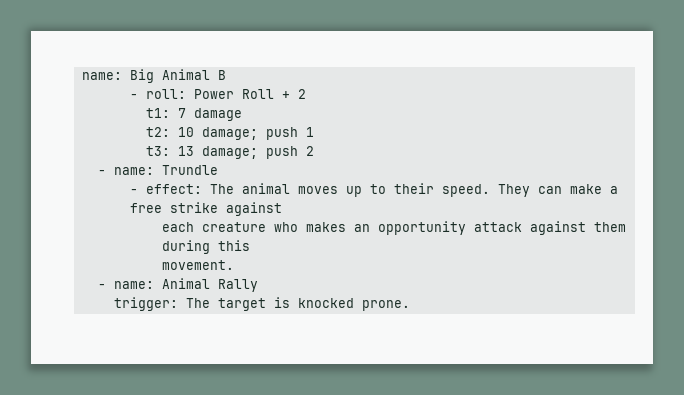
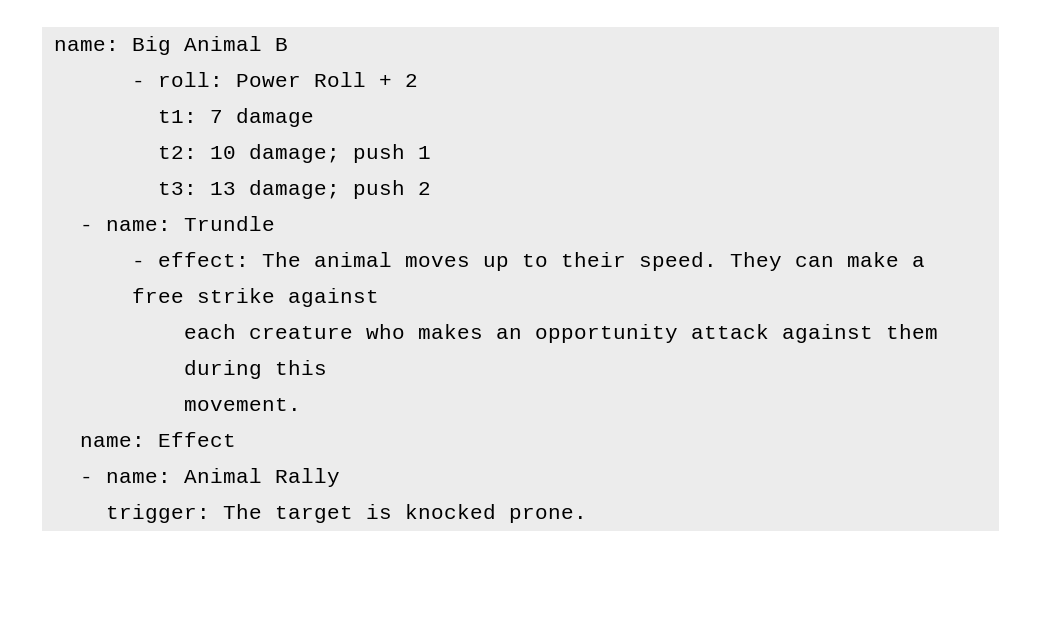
+ name: Effect

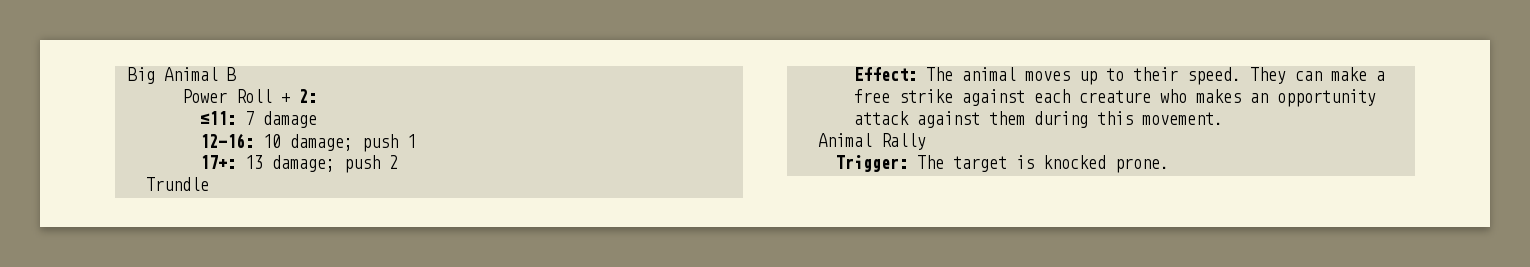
- name: Big Animal B
+ Big Animal B
- - roll: Power Roll + 2
- t1: 7 damage
+ Power Roll + 2:
+ ≤11: 7 damage
- t2: 10 damage; push 1
+ 12-16: 10 damage; push 1
- t3: 13 damage; push 2
+ 17+: 13 damage; push 2
- - name: Trundle
+ Trundle
- - effect: The animal moves up to their speed.
+ Effect: The animal moves up to their speed.
- They can make a free strike against
- each creature who makes an opportunity attack against them during this
- movement.
+ They can make a free strike against each creature who makes an opportunity attack against them during this movement.
- name: Effect
- - name: Animal Rally
+ Animal Rally
- trigger: The target is knocked prone.
+ Trigger: The target is knocked prone.

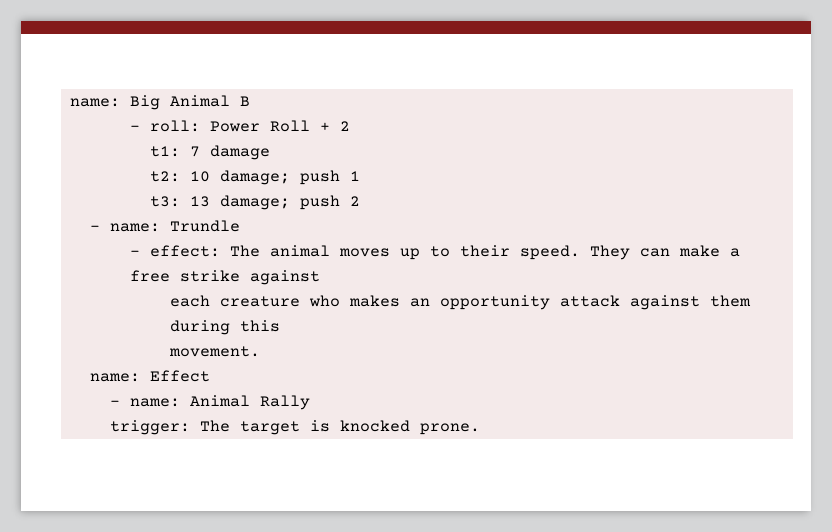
- Big Animal B
+ name: Big Animal B
- Power Roll + 2:
- ≤11: 7 damage
+ - roll: Power Roll + 2
+ t1: 7 damage
- 12-16: 10 damage; push 1
+ t2: 10 damage; push 1
- 17+: 13 damage; push 2
+ t3: 13 damage; push 2
- Trundle
+ - name: Trundle
- Effect: The animal moves up to their speed.
+ - effect: The animal moves up to their speed.
- They can make a free strike against each creature who makes an opportunity attack against them during this movement.
+ They can make a free strike against
+ each creature who makes an opportunity attack against them during this
+ movement.
- Animal Rally
+ name: Effect
+ - name: Animal Rally
- Trigger: The target is knocked prone.
+ trigger: The target is knocked prone.

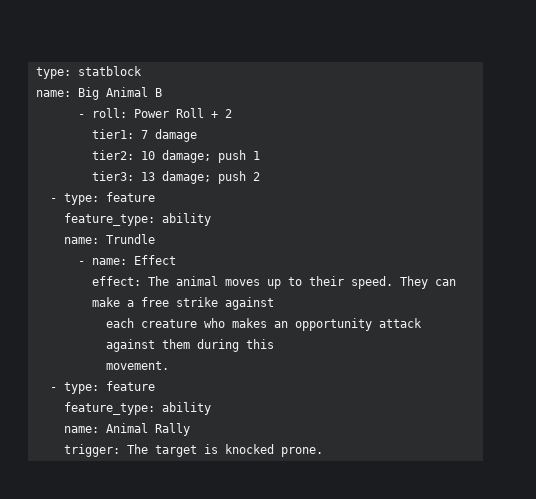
+ type: statblock
- t1: 7 damage
+ tier1: 7 damage
- t2: 10 damage; push 1
+ tier2: 10 damage; push 1
- t3: 13 damage; push 2
- - name: Trundle
+ tier3: 13 damage; push 2
+ - type: feature
+ feature_type: ability
+ name: Trundle
- - effect: The animal moves up to their speed.
+ - name: Effect
+ effect: The animal moves up to their speed.
  movement.
- name: Effect
- - name: Animal Rally
+ - type: feature
+ feature_type: ability
+ name: Animal Rally

